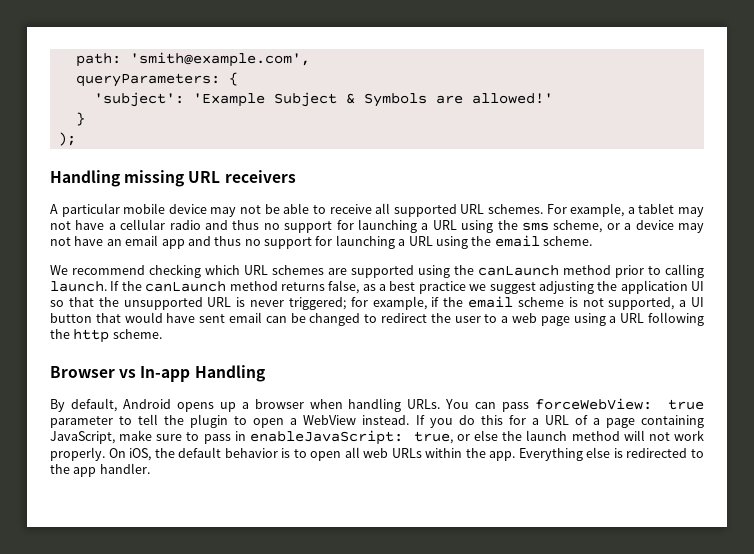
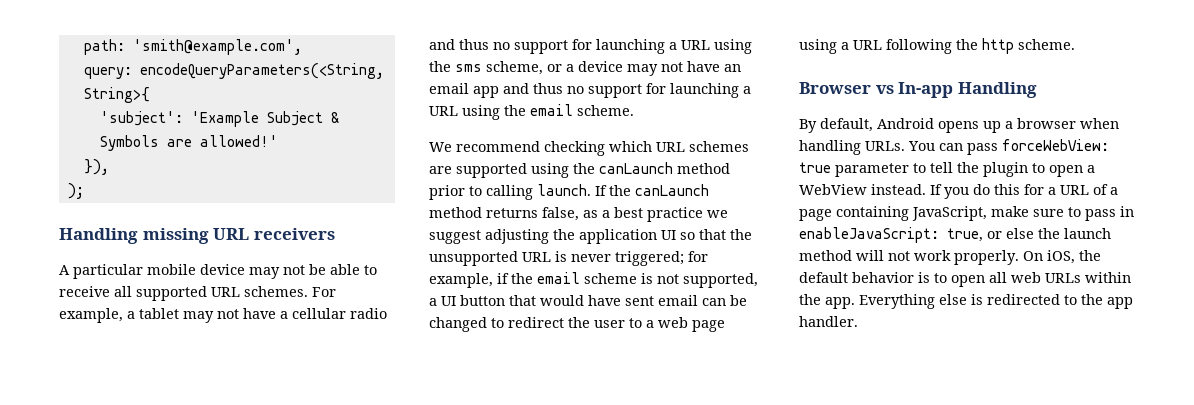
- queryParameters: {
+ query: encodeQueryParameters(<String, String>{
- }
+ }),

